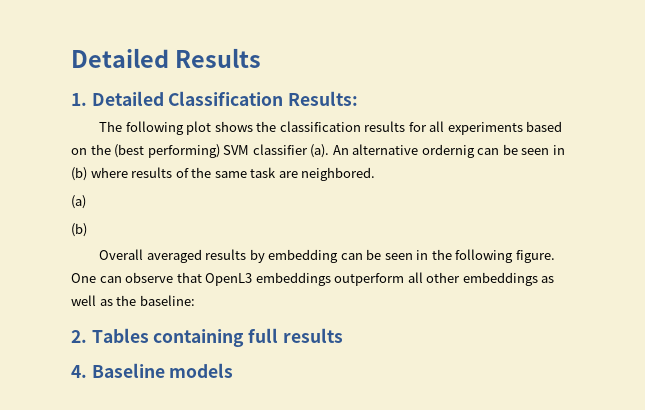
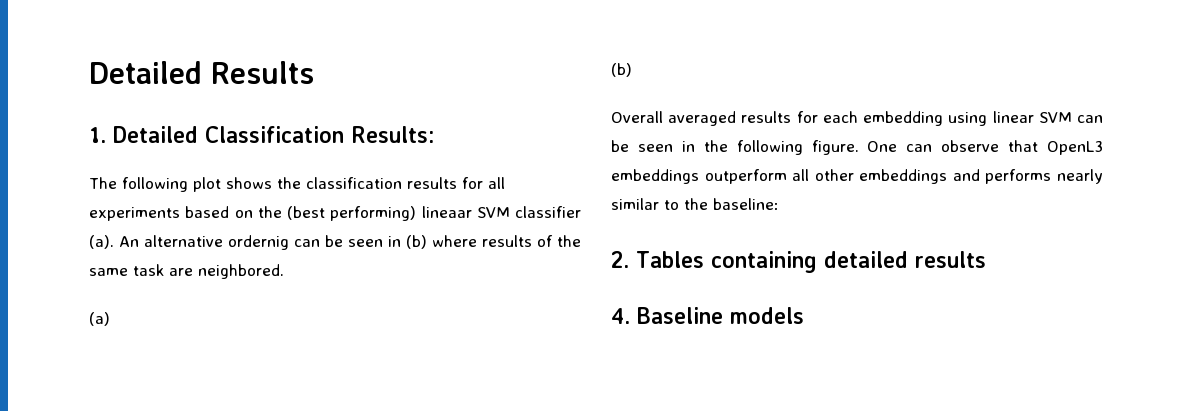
- The following plot shows the classification results for all experiments based on the (best performing) SVM classifier (a).
+ The following plot shows the classification results for all experiments based on the (best performing) lineaar SVM classifier (a).
- Overall averaged results by embedding can be seen in the following figure.
+ Overall averaged results for each embedding using linear SVM can be seen in the following figure.
- One can observe that OpenL3 embeddings outperform all other embeddings as well as the baseline:
+ One can observe that OpenL3 embeddings outperform all other embeddings and performs nearly similar to the baseline:
- 2. Tables containing full results
+ 2. Tables containing detailed results

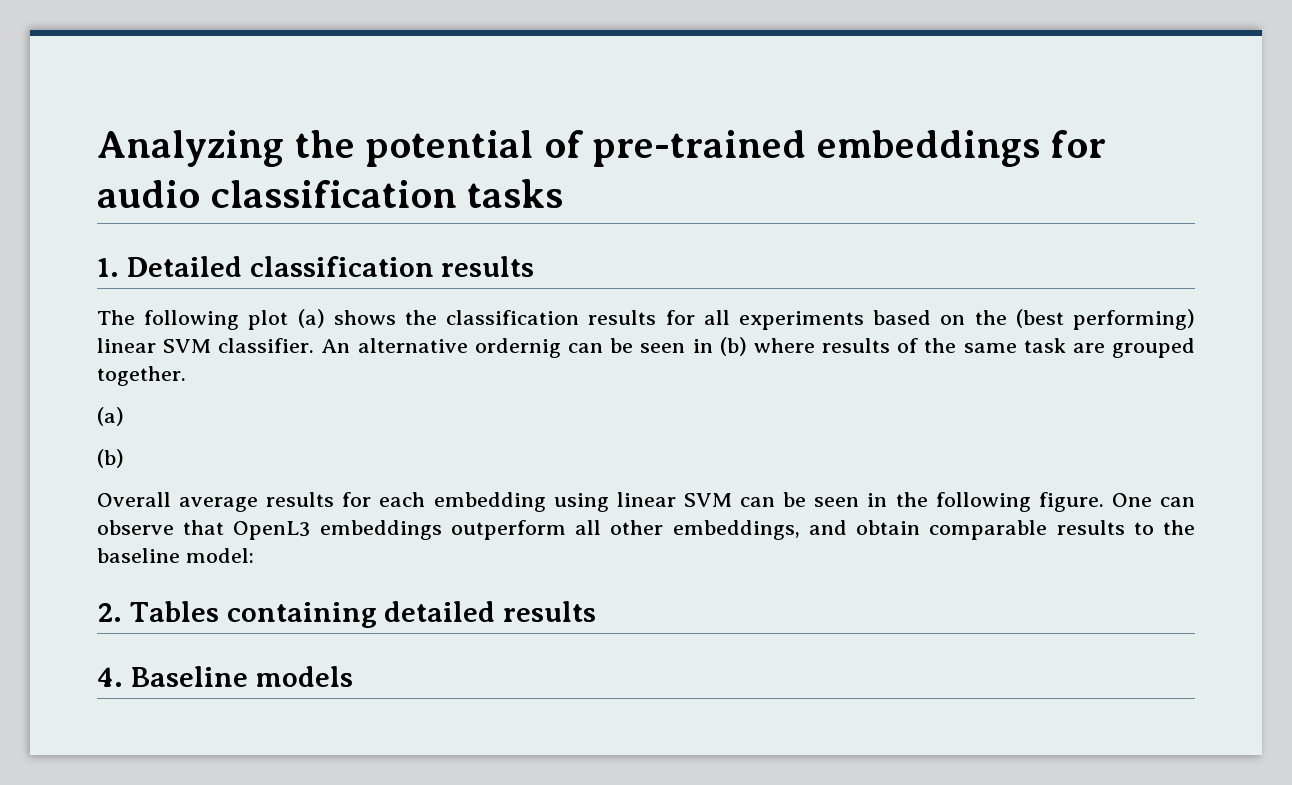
- Detailed Results
+ Analyzing the potential of pre-trained embeddings for audio classification tasks
- 1. Detailed Classification Results:
+ 1. Detailed classification results
- The following plot shows the classification results for all experiments based on the (best performing) lineaar SVM classifier (a).
+ The following plot (a) shows the classification results for all experiments based on the (best performing) linear SVM classifier.
- An alternative ordernig can be seen in (b) where results of the same task are neighbored.
+ An alternative ordernig can be seen in (b) where results of the same task are grouped together.
- Overall averaged results for each embedding using linear SVM can be seen in the following figure.
+ Overall average results for each embedding using linear SVM can be seen in the following figure.
- One can observe that OpenL3 embeddings outperform all other embeddings and performs nearly similar to the baseline:
+ One can observe that OpenL3 embeddings outperform all other embeddings, and obtain comparable results to the baseline model:

